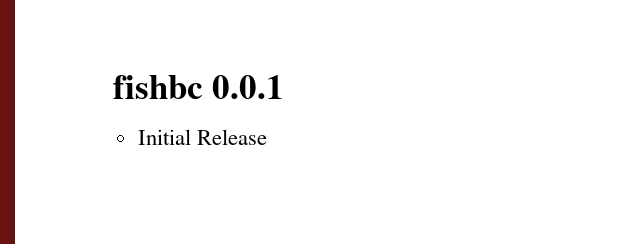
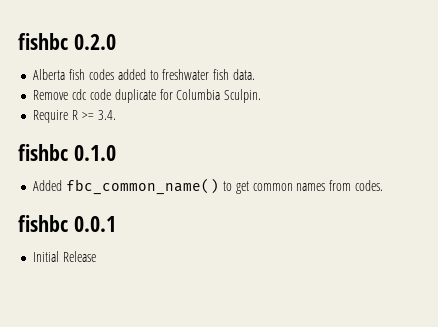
+ fishbc 0.2.0
+ Alberta fish codes added to freshwater fish data.
+ Remove cdc code duplicate for Columbia Sculpin.
+ Require R >= 3.4.
+ fishbc 0.1.0
+ Added fbc_common_name() to get common names from codes.

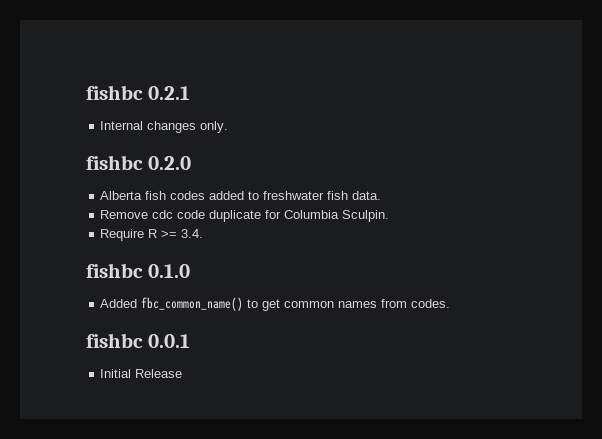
+ fishbc 0.2.1
+ Internal changes only.

